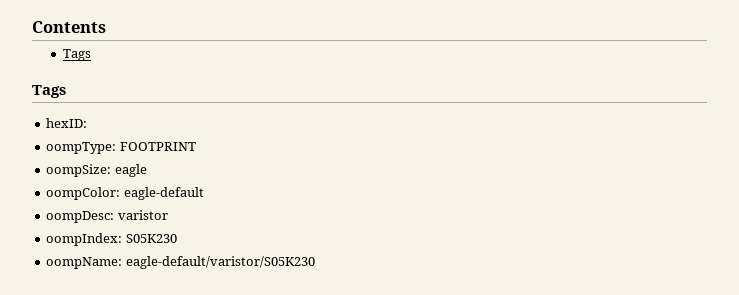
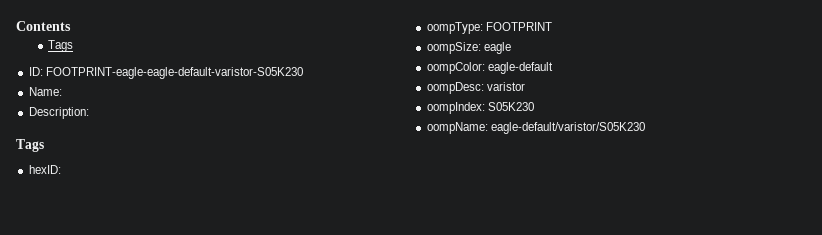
+ ID: FOOTPRINT-eagle-eagle-default-varistor-S05K230
+ Name:
+ Description:

